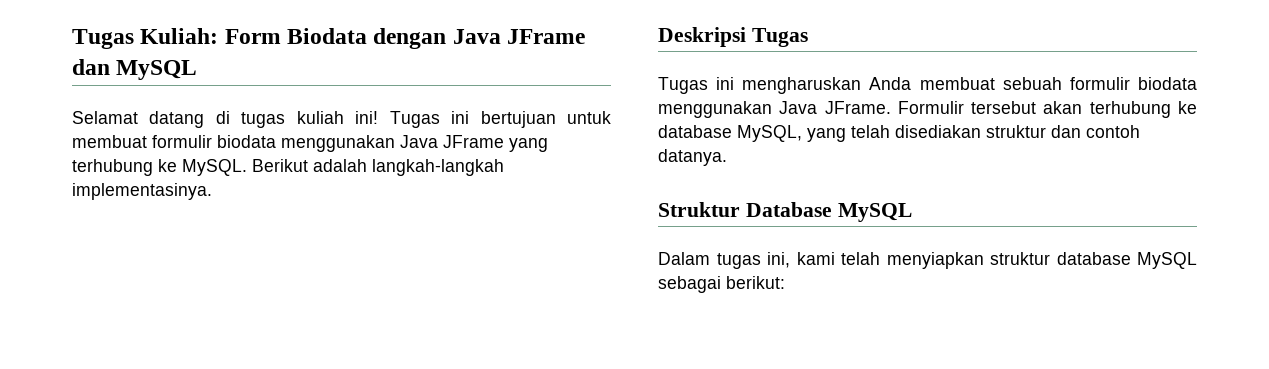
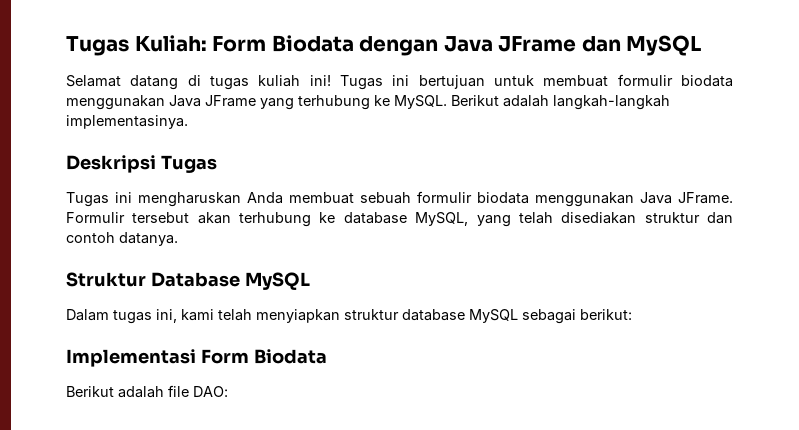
+ Implementasi Form Biodata
+ Berikut adalah file DAO:

